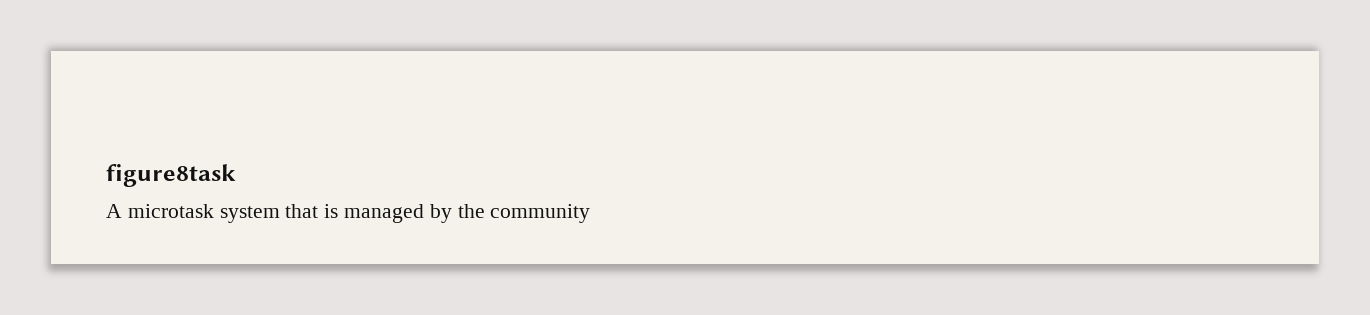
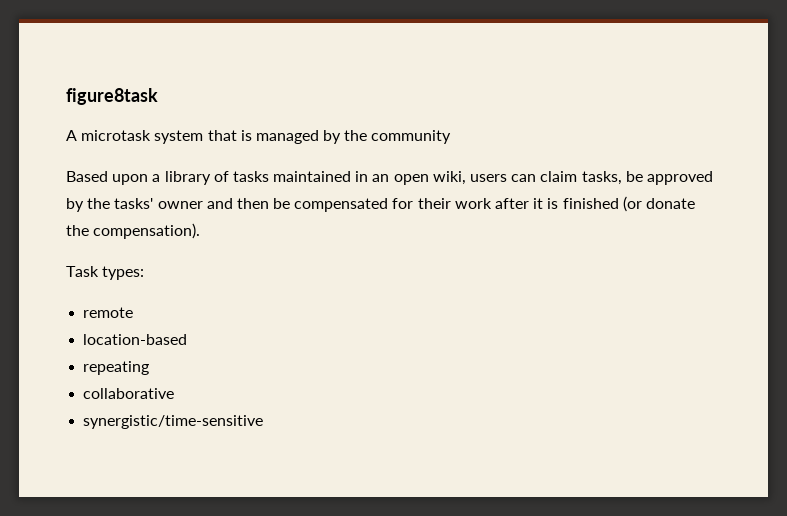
+ Based upon a library of tasks maintained in an open wiki, users can claim tasks, be approved by the tasks' owner and then be compensated for their work after it is finished (or donate the compensation).
+ Task types:
+ remote
+ location-based
+ repeating
+ collaborative
+ synergistic/time-sensitive

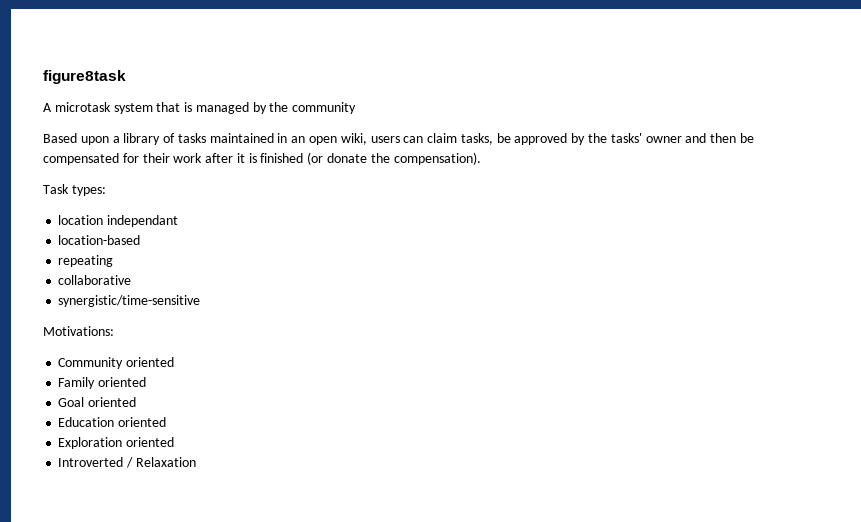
- remote
+ location independant
+ Motivations:
+ Community oriented
+ Family oriented
+ Goal oriented
+ Education oriented
+ Exploration oriented
+ Introverted / Relaxation

